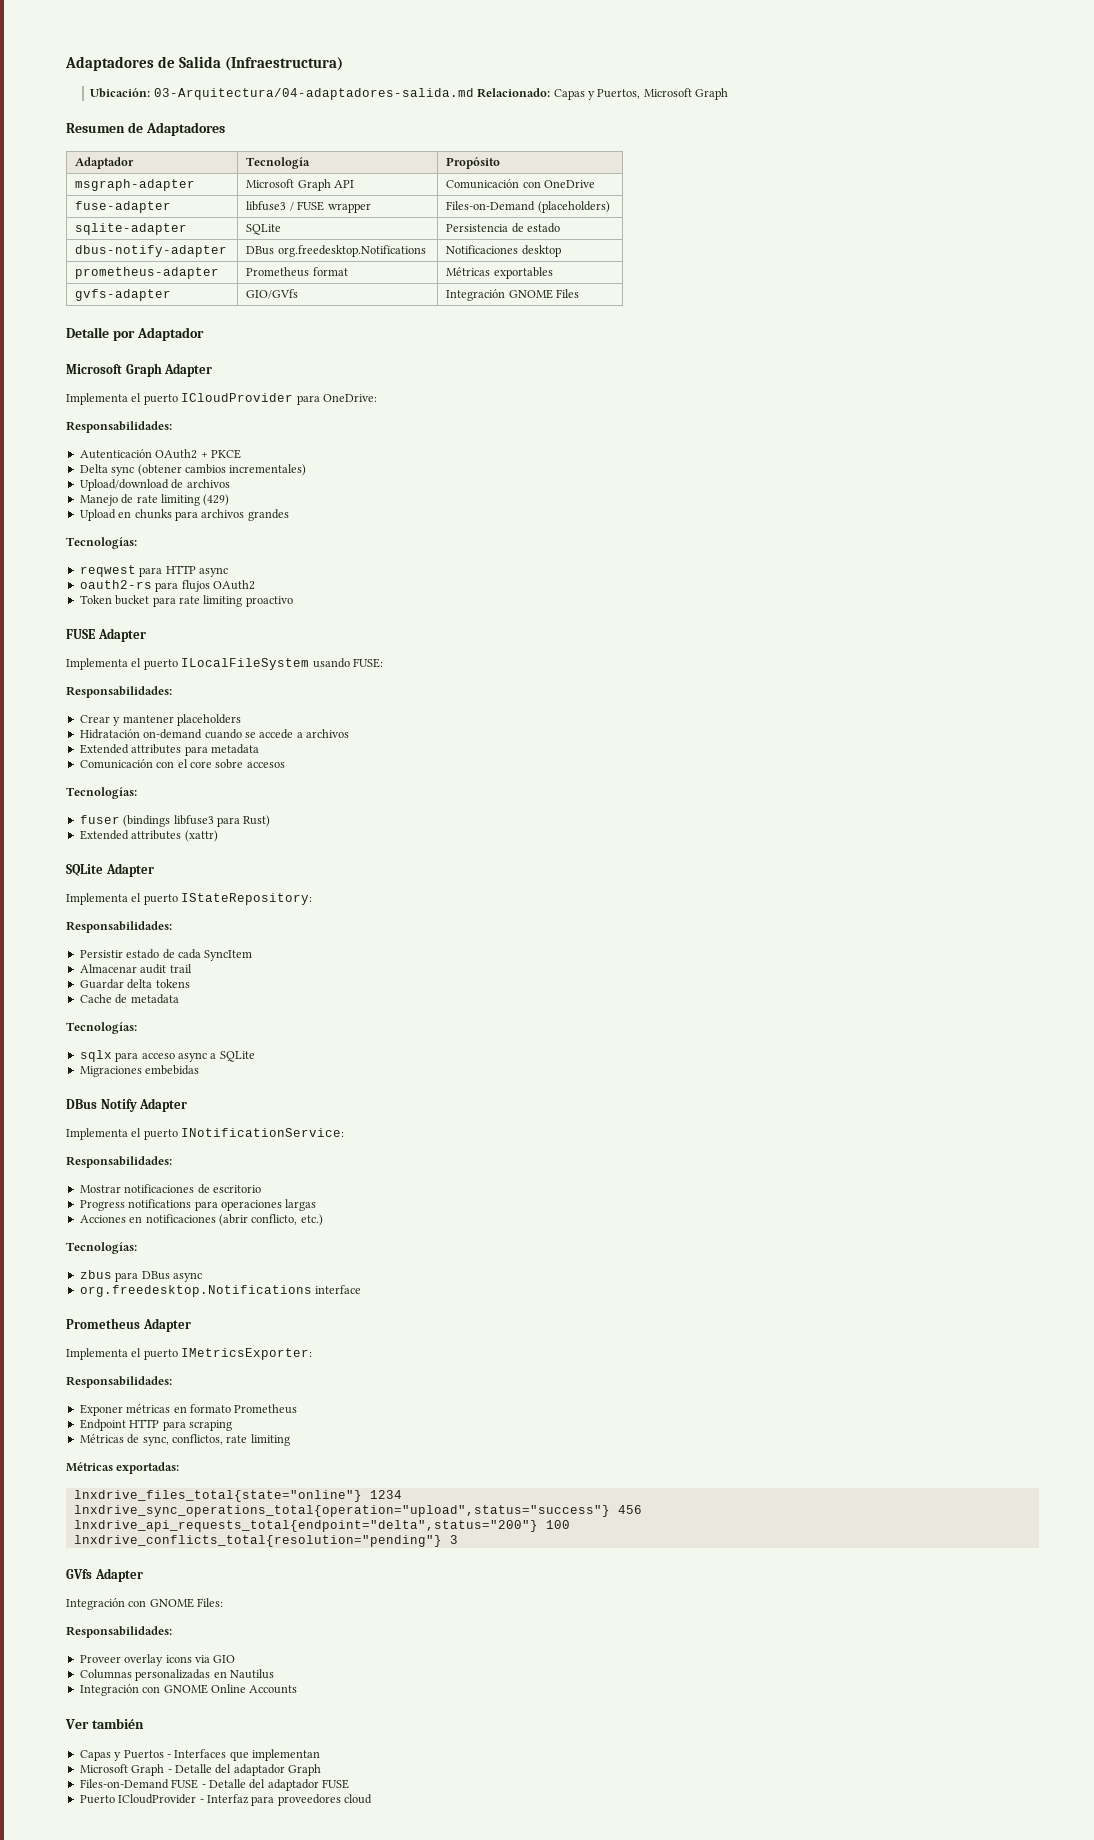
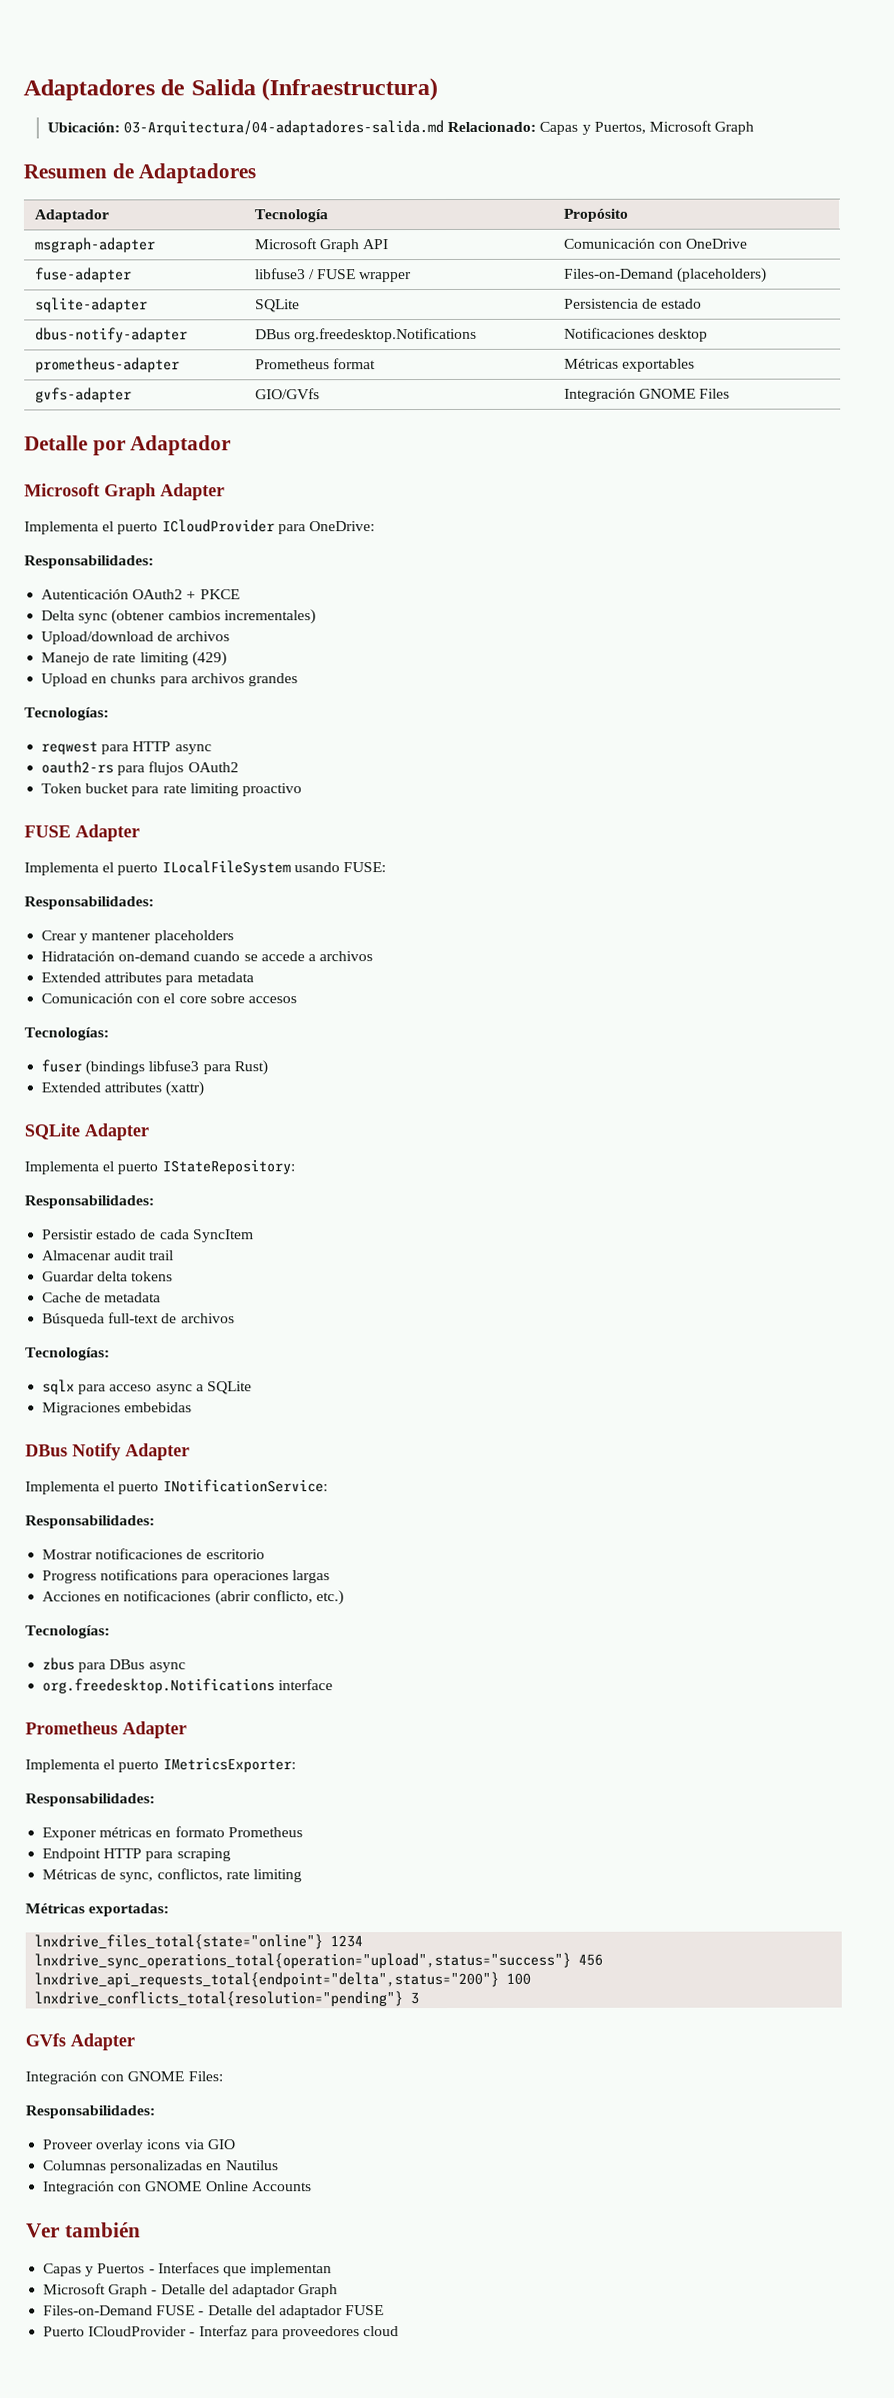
+ Búsqueda full-text de archivos

